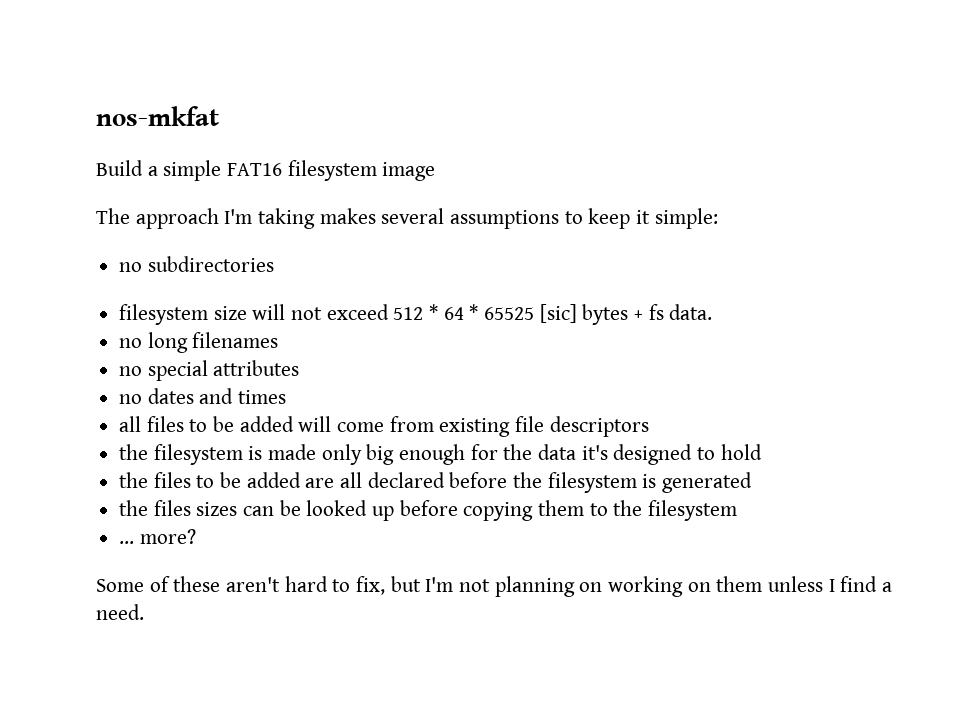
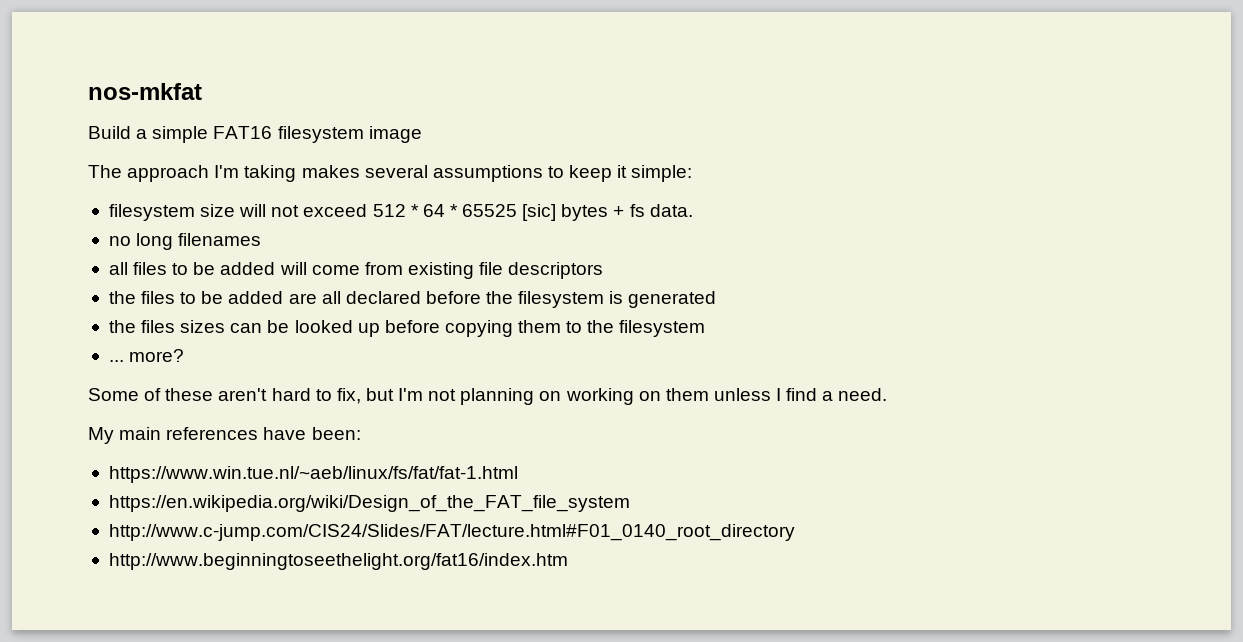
- no subdirectories
- no special attributes
- no dates and times
- the filesystem is made only big enough for the data it's designed to hold
+ My main references have been:
+ https://www.win.tue.nl/~aeb/linux/fs/fat/fat-1.html
+ https://en.wikipedia.org/wiki/Design_of_the_FAT_file_system
+ http://www.c-jump.com/CIS24/Slides/FAT/lecture.html#F01_0140_root_directory
+ http://www.beginningtoseethelight.org/fat16/index.htm

